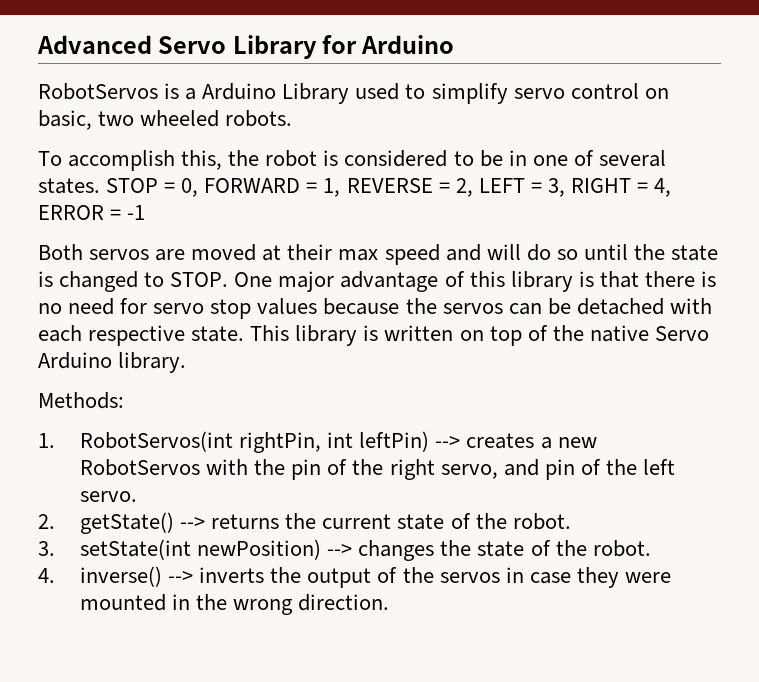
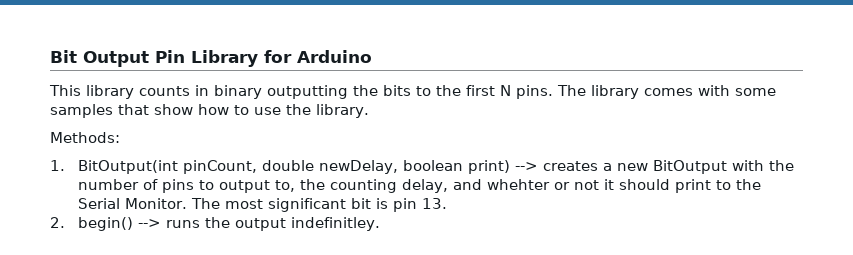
- Advanced Servo Library for Arduino
+ Bit Output Pin Library for Arduino
- RobotServos is a Arduino Library used to simplify servo control on basic, two wheeled robots.
- To accomplish this, the robot is considered to be in one of several states. STOP = 0, FORWARD = 1, REVERSE = 2, LEFT = 3, RIGHT = 4, ERROR = -1
- Both servos are moved at their max speed and will do so until the state is changed to STOP. One major advantage of this library is that there is no need for servo stop values because the servos can be detached with each respective state. This library is written on top of the native Servo Arduino library.
+ This library counts in binary outputting the bits to the first N pins. The library comes with some samples that show how to use the library.
  Methods:
- 1. RobotServos(int rightPin, int leftPin) --> creates a new RobotServos with the pin of the right servo, and pin of the left servo.
- 2. getState() --> returns the current state of the robot.
- 3. setState(int newPosition) --> changes the state of the robot.
- 4. inverse() --> inverts the output of the servos in case they were mounted in the wrong direction.
+ 1. BitOutput(int pinCount, double newDelay, boolean print) --> creates a new BitOutput with the number of pins to output to, the counting delay, and whehter or not it should print to the Serial Monitor. The most significant bit is pin 13.
+ 2. begin() --> runs the output indefinitley.

